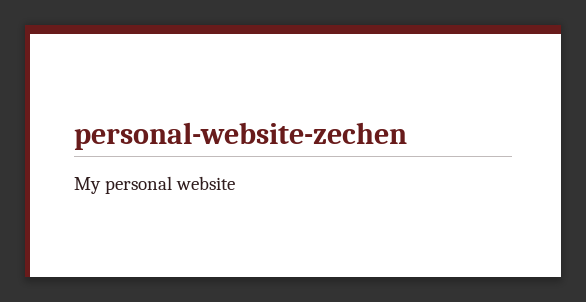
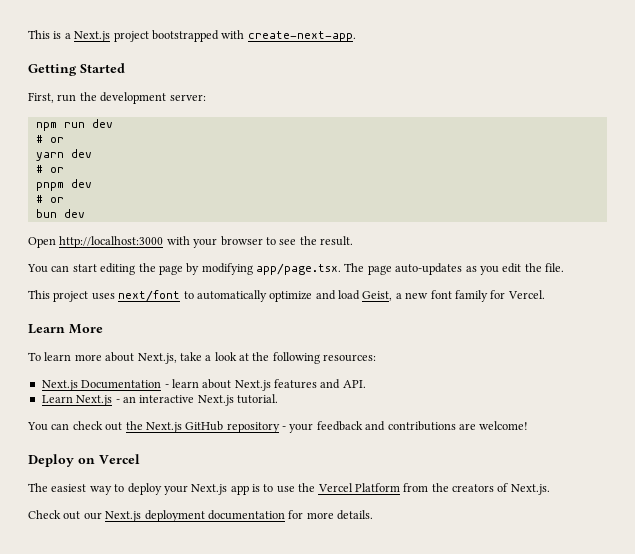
- personal-website-zechen
- My personal website
+ This is a Next.js project bootstrapped with create-next-app.
+ Getting Started
+ First, run the development server:
+ npm run dev
+ # or
+ yarn dev
+ # or
+ pnpm dev
+ # or
+ bun dev
+ Open http://localhost:3000 with your browser to see the result.
+ You can start editing the page by modifying app/page.tsx. The page auto-updates as you edit the file.
+ This project uses next/font to automatically optimize and load Geist, a new font family for Vercel.
+ Learn More
+ To learn more about Next.js, take a look at the following resources:
+ Next.js Documentation - learn about Next.js features and API.
+ Learn Next.js - an interactive Next.js tutorial.
+ You can check out the Next.js GitHub repository - your feedback and contributions are welcome!
+ Deploy on Vercel
+ The easiest way to deploy your Next.js app is to use the Vercel Platform from the creators of Next.js.
+ Check out our Next.js deployment documentation for more details.

